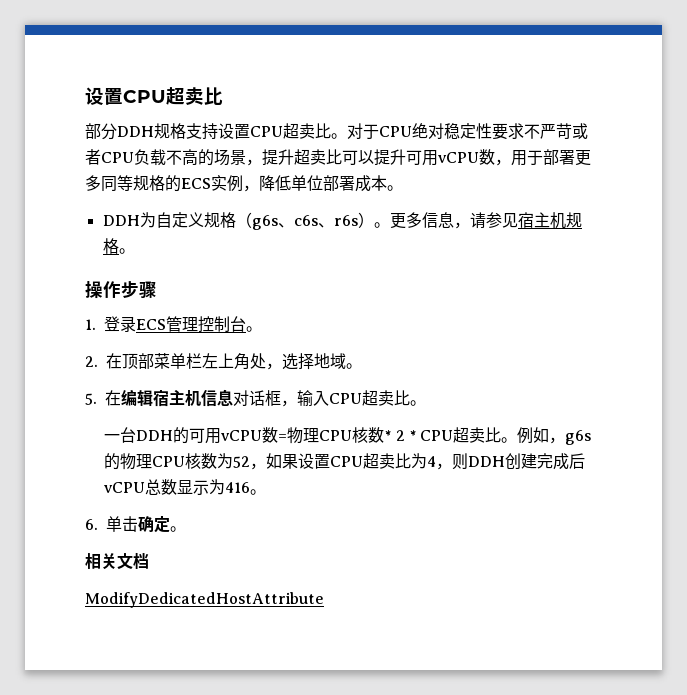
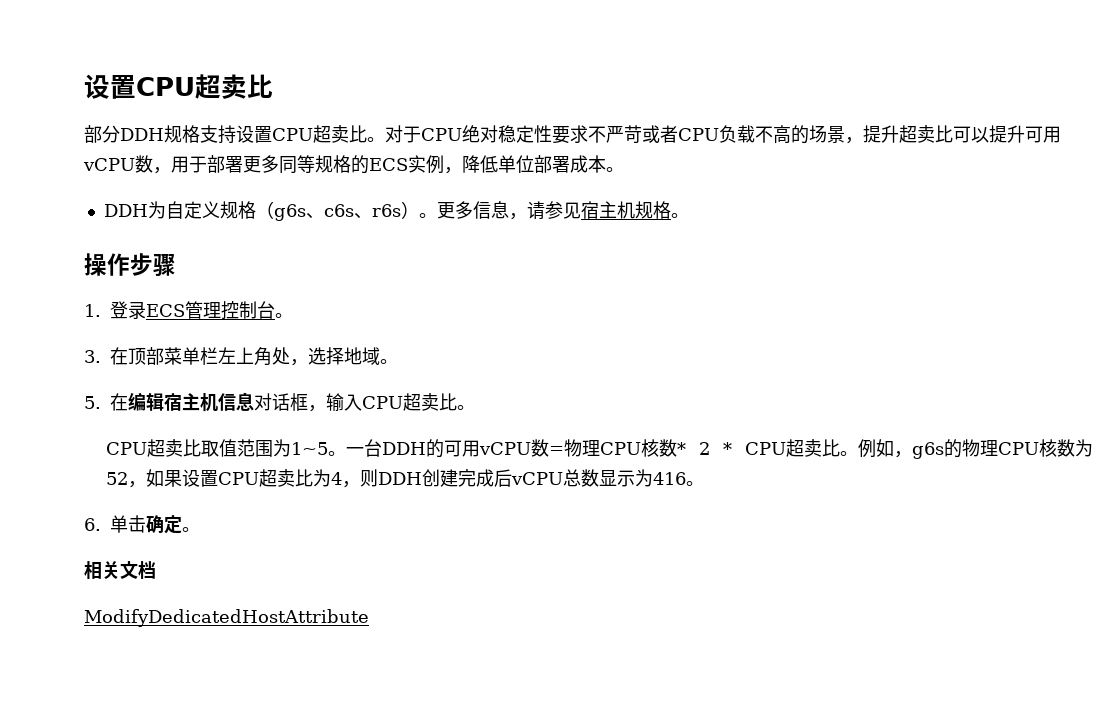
- 2.在顶部菜单栏左上角处，选择地域。
+ 3.在顶部菜单栏左上角处，选择地域。
+ CPU超卖比取值范围为1~5。

